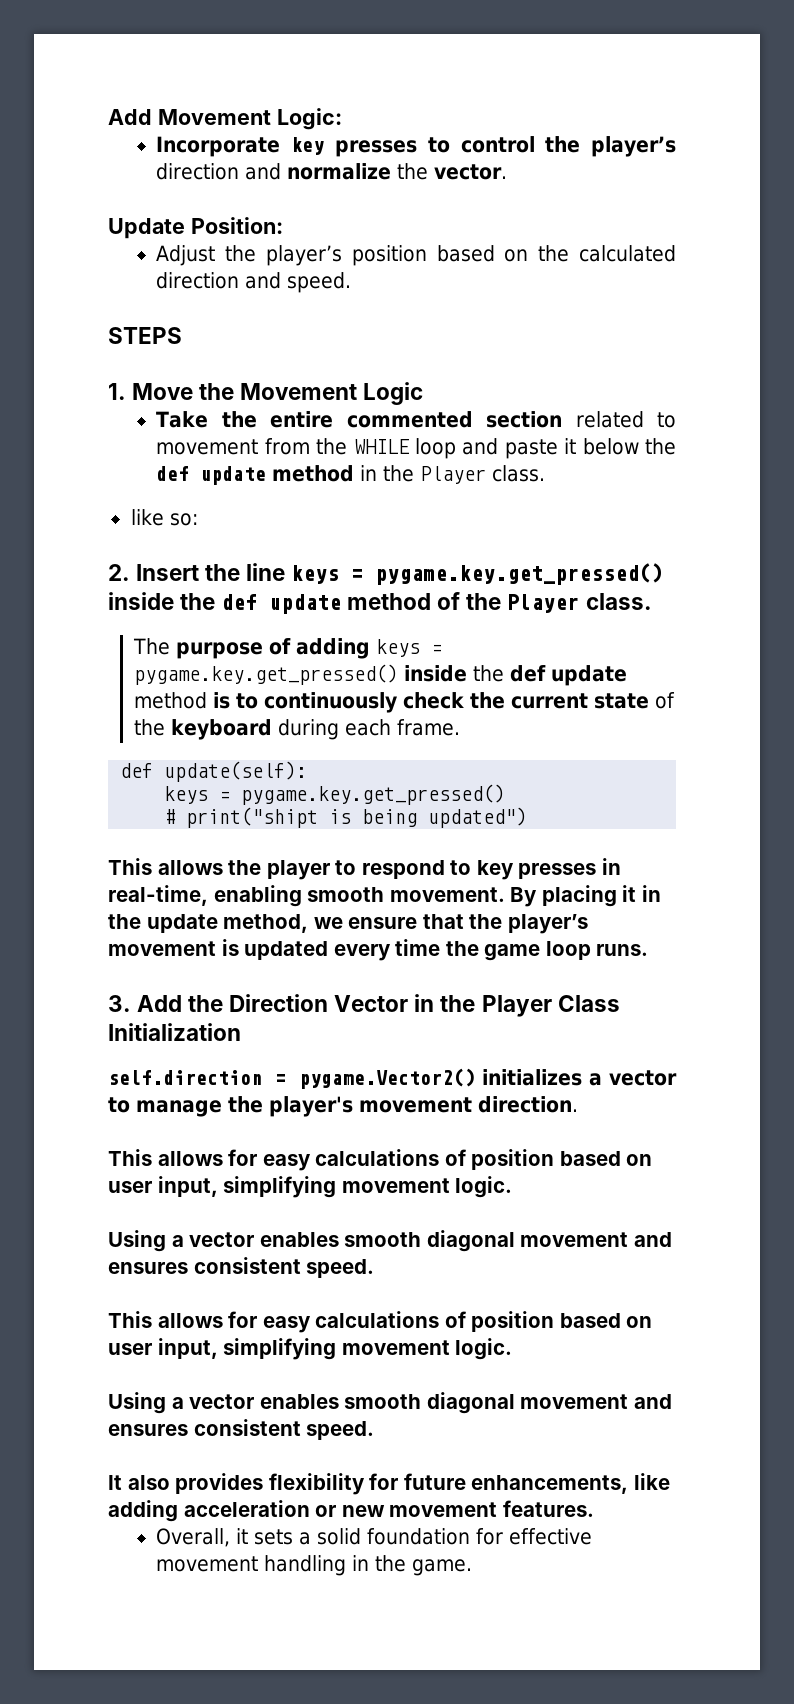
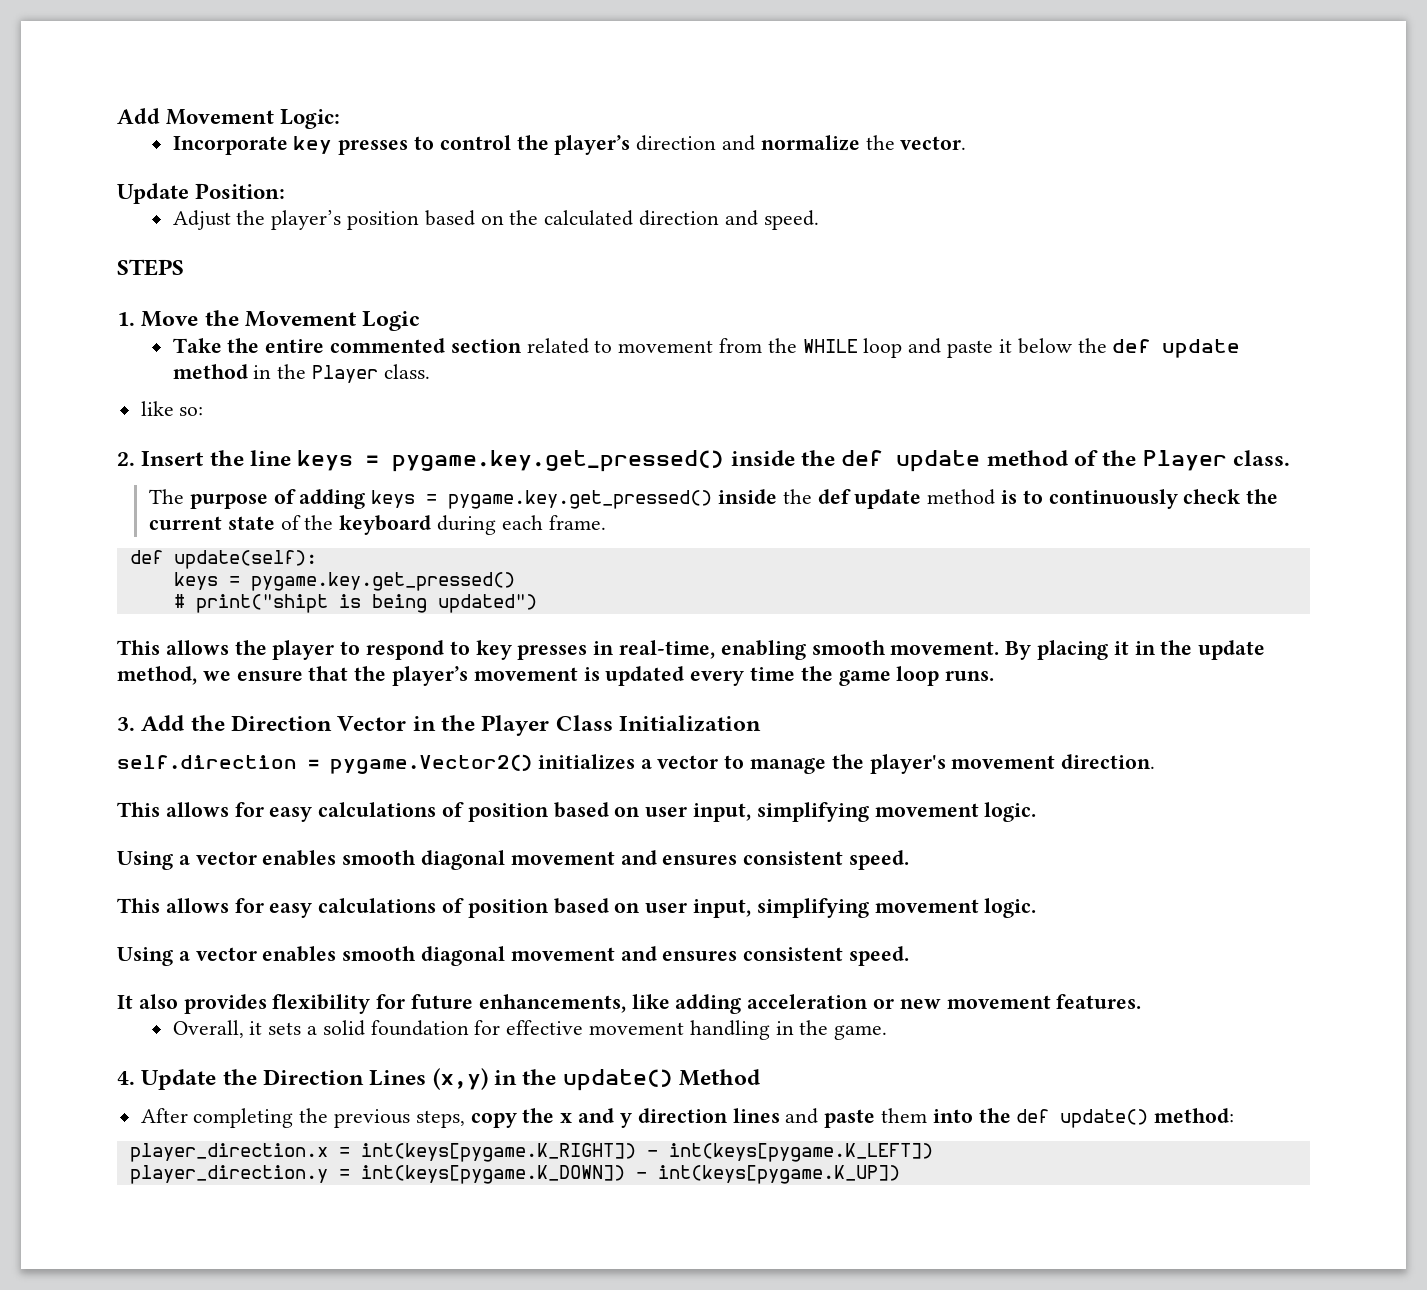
+ 4. Update the Direction Lines (x,y) in the update() Method
+ After completing the previous steps, copy the x and y direction lines and paste them into the def update() method:
+ player_direction.x = int(keys[pygame.K_RIGHT]) - int(keys[pygame.K_LEFT])
+ player_direction.y = int(keys[pygame.K_DOWN]) - int(keys[pygame.K_UP])

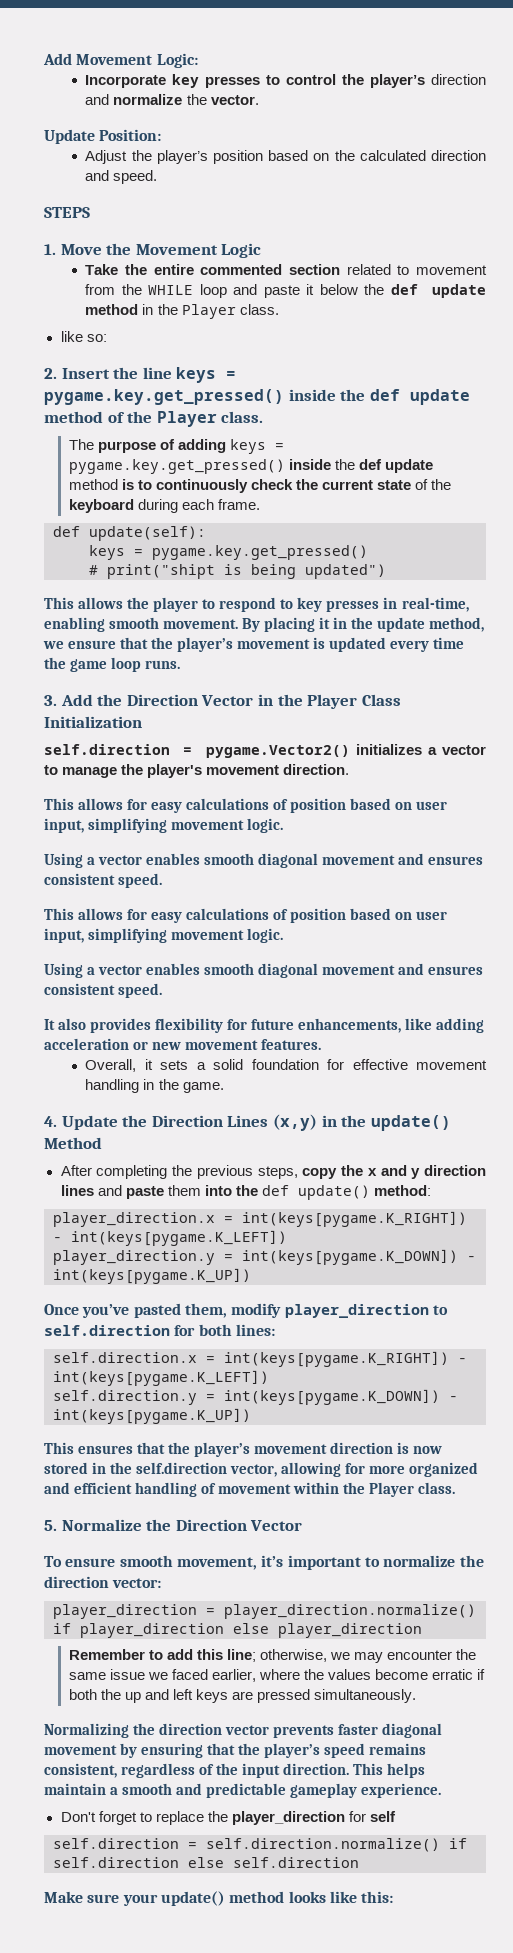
+ Once you’ve pasted them, modify player_direction to self.direction for both lines:
+ self.direction.x = int(keys[pygame.K_RIGHT]) - int(keys[pygame.K_LEFT])
+ self.direction.y = int(keys[pygame.K_DOWN]) - int(keys[pygame.K_UP])
+ This ensures that the player’s movement direction is now stored in the self.direction vector, allowing for more organized and efficient handling of movement within the Player class.
+ 5. Normalize the Direction Vector
+ To ensure smooth movement, it’s important to normalize the direction vector:
+ player_direction = player_direction.normalize() if player_direction else player_direction
+ Remember to add this line; otherwise, we may encounter the same issue we faced earlier, where the values become erratic if both the up and left keys are pressed simultaneously.
+ Normalizing the direction vector prevents faster diagonal movement by ensuring that the player’s speed remains consistent, regardless of the input direction. This helps maintain a smooth and predictable gameplay experience.
+ Don't forget to replace the player_direction for self
+ self.direction = self.direction.normalize() if self.direction else self.direction
+ Make sure your update() method looks like this:

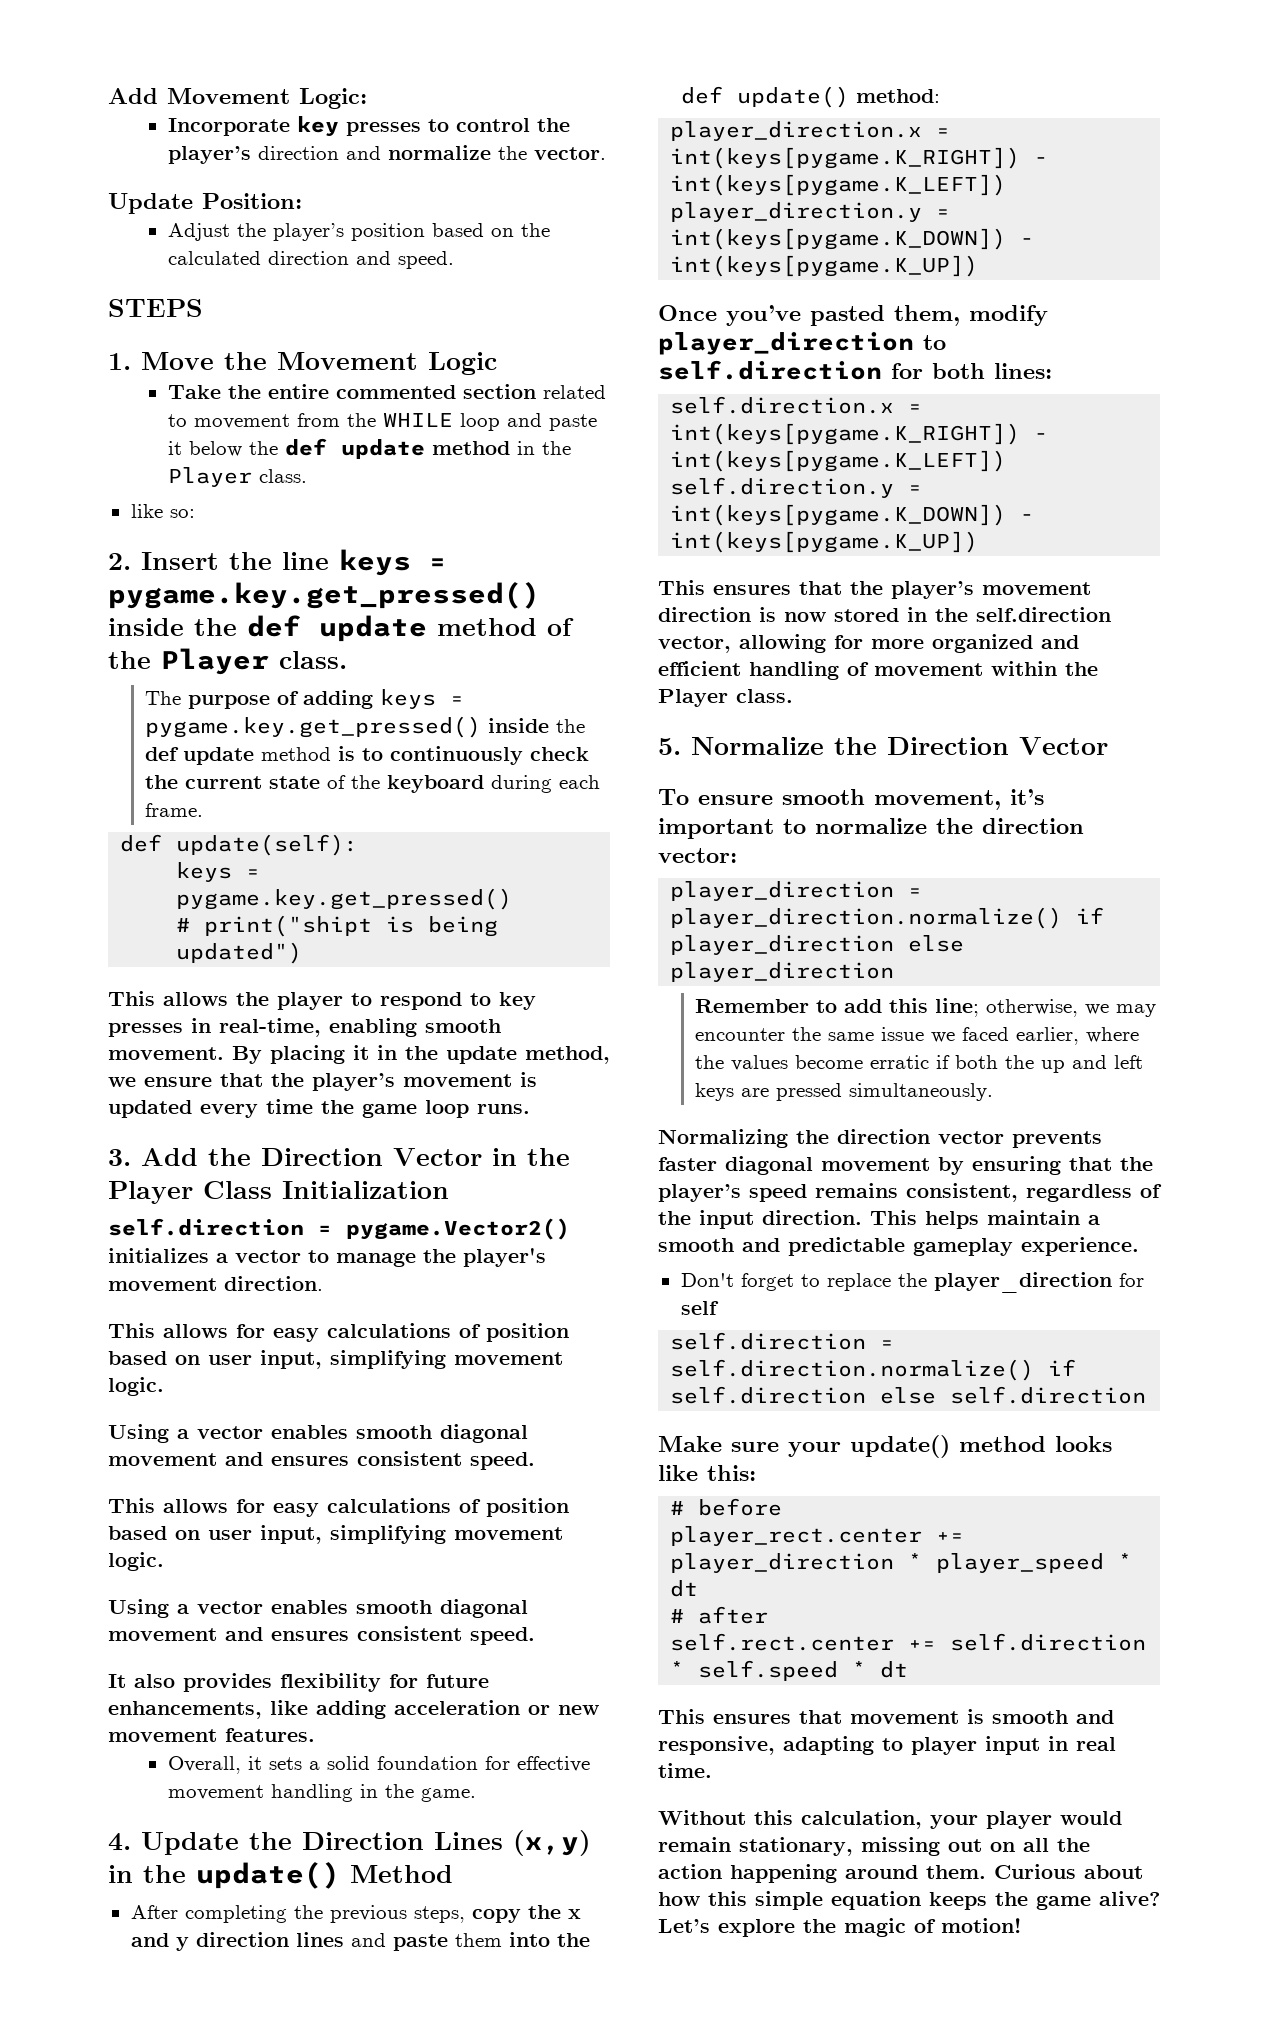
+ # before
+ player_rect.center += player_direction * player_speed * dt
+ # after
+ self.rect.center += self.direction * self.speed * dt
+ This ensures that movement is smooth and responsive, adapting to player input in real time.
+ Without this calculation, your player would remain stationary, missing out on all the action happening around them. Curious about how this simple equation keeps the game alive? Let’s explore the magic of motion!

